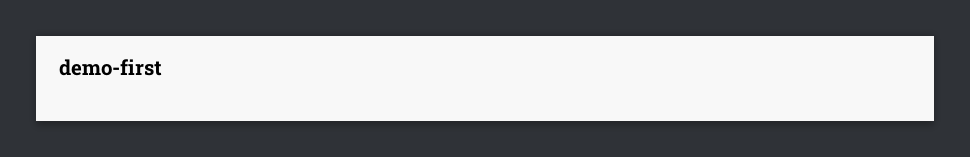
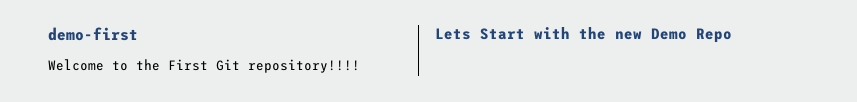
+ Welcome to the First Git repository!!!!
+ Lets Start with the new Demo Repo

